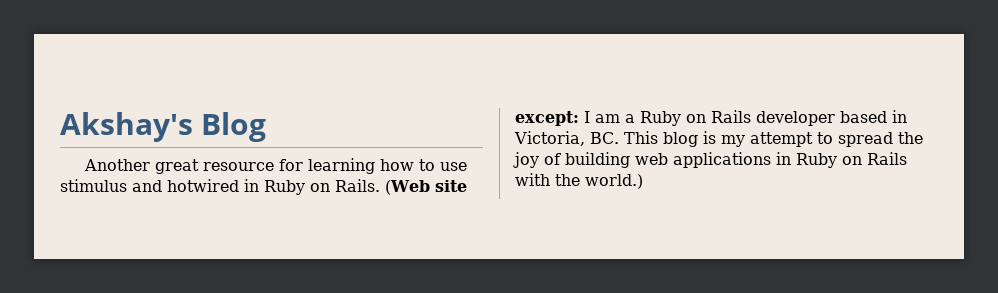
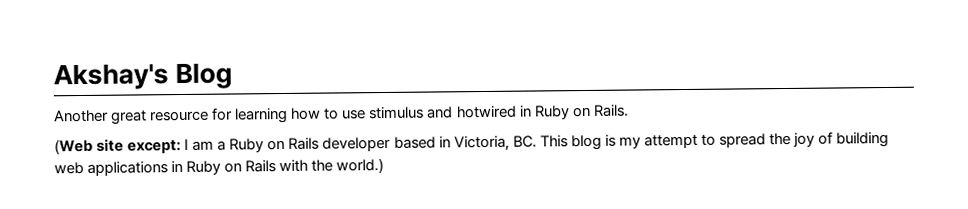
- Another great resource for learning how to use stimulus and hotwired in Ruby on Rails. (Web site except: I am a Ruby on Rails developer based in Victoria, BC. This blog is my attempt to spread the joy of building web applications in Ruby on Rails with the world.)
+ Another great resource for learning how to use stimulus and hotwired in Ruby on Rails.
+ (Web site except: I am a Ruby on Rails developer based in Victoria, BC. This blog is my attempt to spread the joy of building web applications in Ruby on Rails with the world.)

